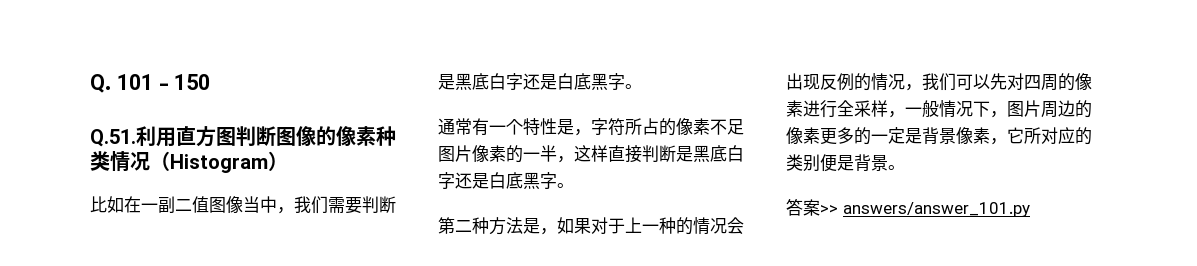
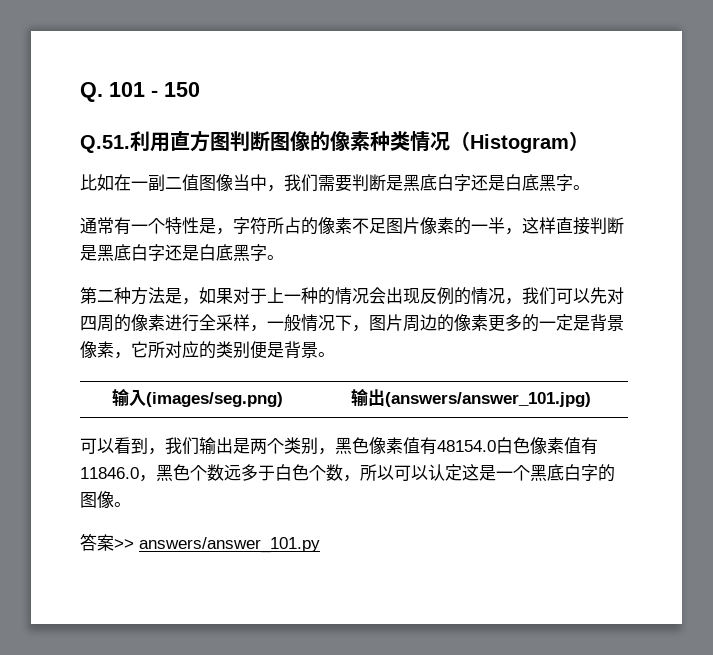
+ 输入(images/seg.png) | 输出(answers/answer_101.jpg)
+ 可以看到，我们输出是两个类别，黑色像素值有48154.0白色像素值有11846.0，黑色个数远多于白色个数，所以可以认定这是一个黑底白字的图像。

